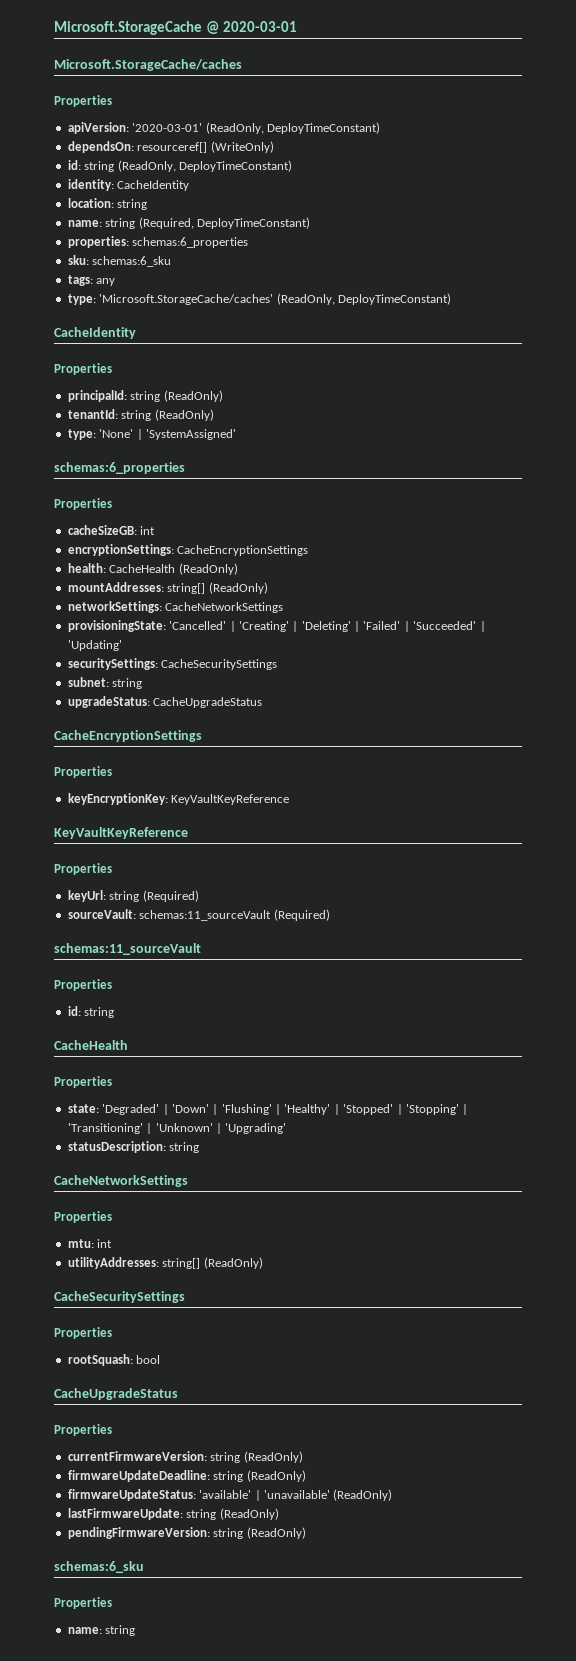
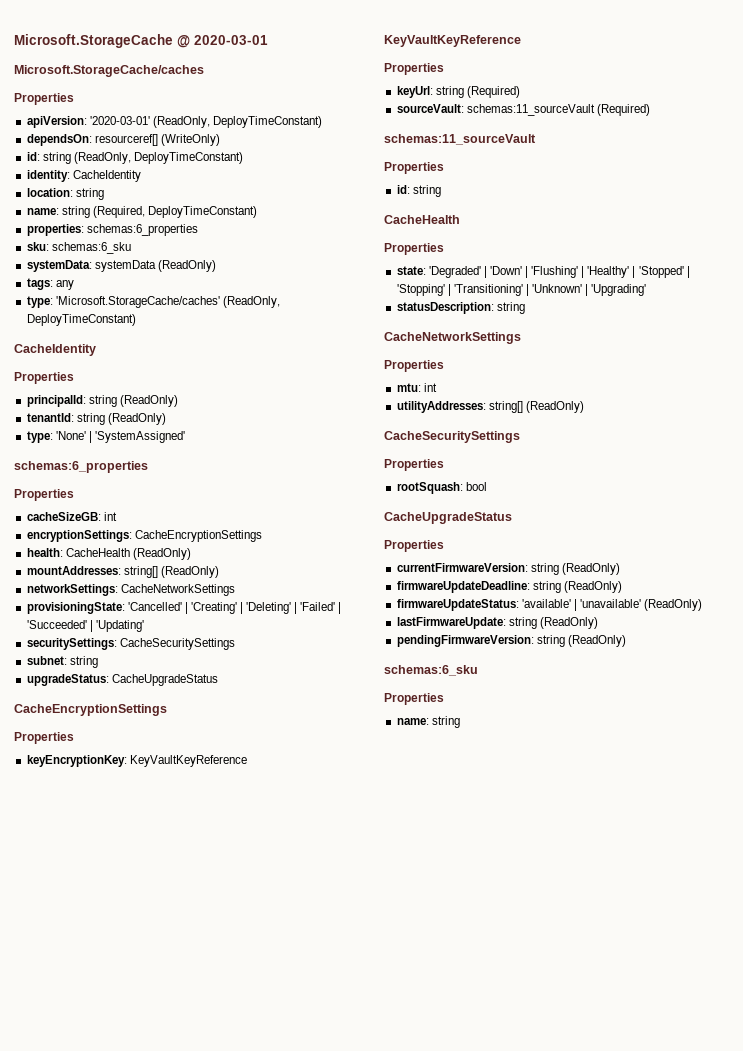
+ systemData: systemData (ReadOnly)

